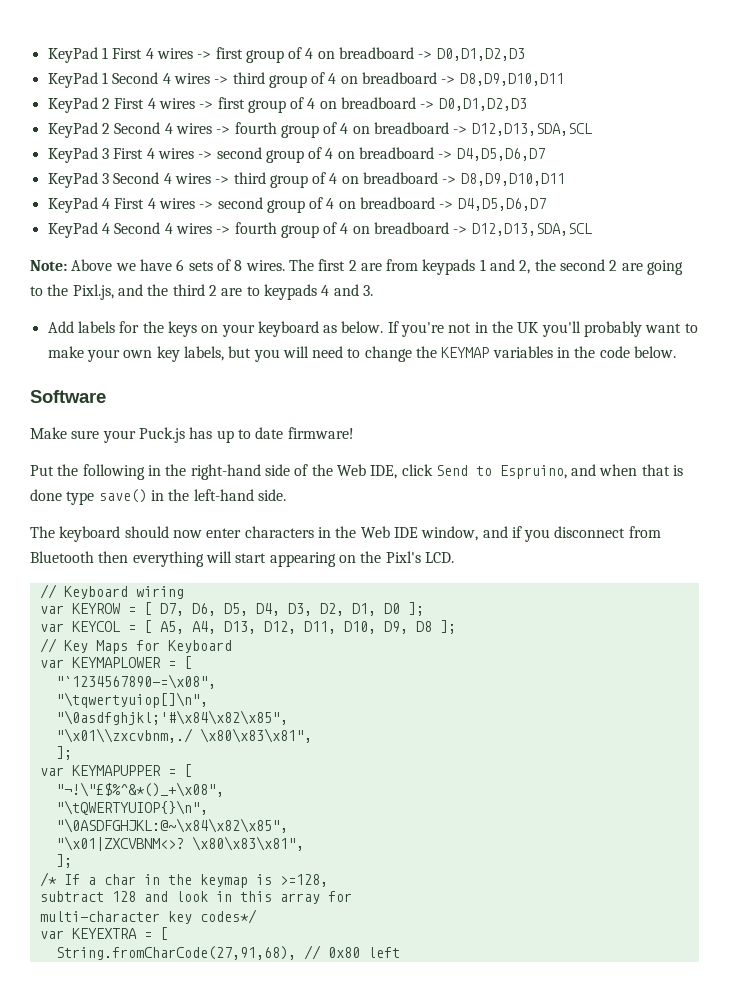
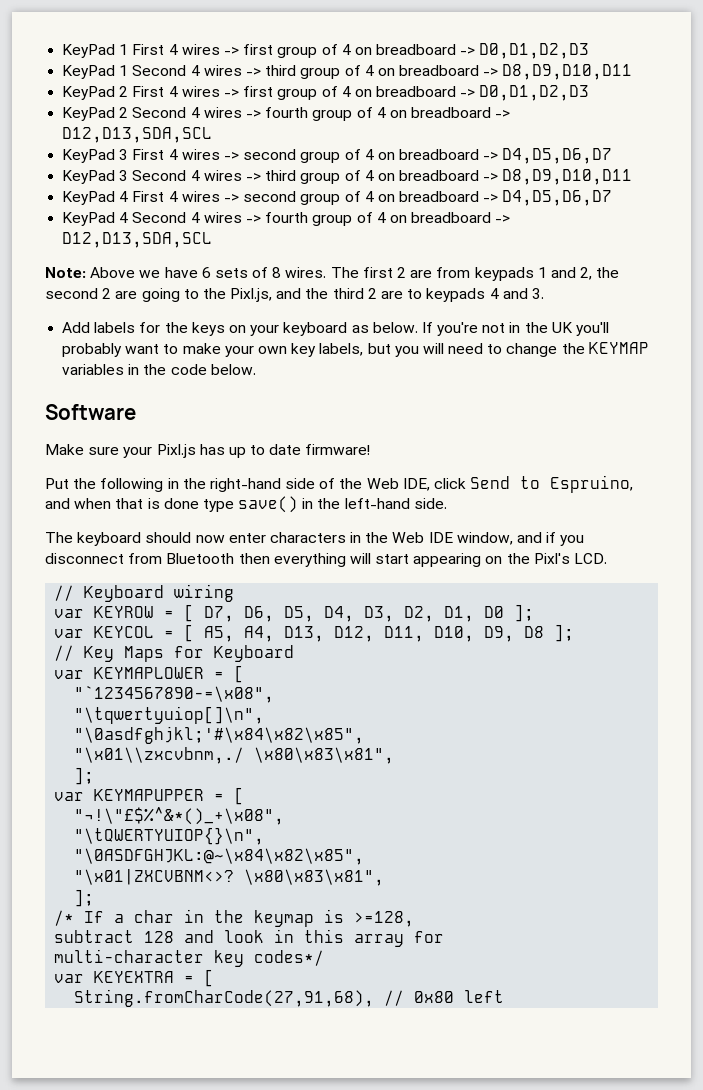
- Make sure your Puck.js has up to date firmware!
+ Make sure your Pixl.js has up to date firmware!

